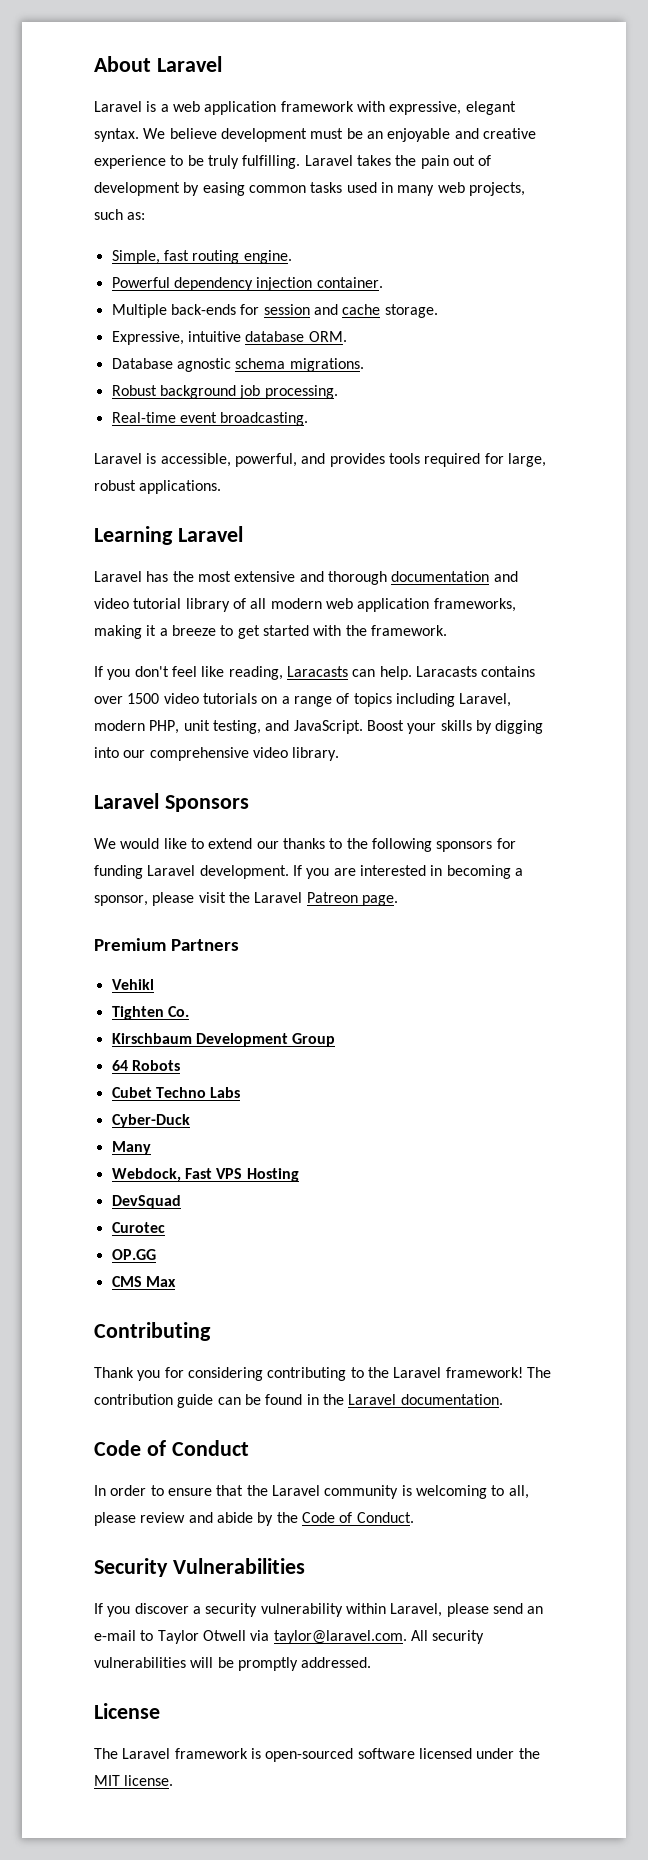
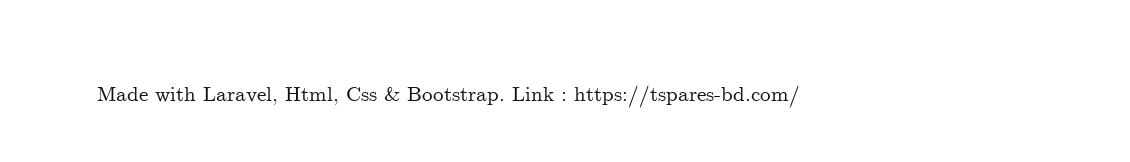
- About Laravel
- Laravel is a web application framework with expressive, elegant syntax. We believe development must be an enjoyable and creative experience to be truly fulfilling. Laravel takes the pain out of development by easing common tasks used in many web projects, such as:
- Simple, fast routing engine.
- Powerful dependency injection container.
- Multiple back-ends for session and cache storage.
- Expressive, intuitive database ORM.
- Database agnostic schema migrations.
- Robust background job processing.
- Real-time event broadcasting.
- Laravel is accessible, powerful, and provides tools required for large, robust applications.
- Learning Laravel
- Laravel has the most extensive and thorough documentation and video tutorial library of all modern web application frameworks, making it a breeze to get started with the framework.
- If you don't feel like reading, Laracasts can help. Laracasts contains over 1500 video tutorials on a range of topics including Laravel, modern PHP, unit testing, and JavaScript. Boost your skills by digging into our comprehensive video library.
- Laravel Sponsors
- We would like to extend our thanks to the following sponsors for funding Laravel development. If you are interested in becoming a sponsor, please visit the Laravel Patreon page.
- Premium Partners
- Vehikl
- Tighten Co.
- Kirschbaum Development Group
- 64 Robots
- Cubet Techno Labs
- Cyber-Duck
- Many
- Webdock, Fast VPS Hosting
- DevSquad
- Curotec
- OP.GG
- CMS Max
- Contributing
- Thank you for considering contributing to the Laravel framework! The contribution guide can be found in the Laravel documentation.
- Code of Conduct
- In order to ensure that the Laravel community is welcoming to all, please review and abide by the Code of Conduct.
- Security Vulnerabilities
- If you discover a security vulnerability within Laravel, please send an e-mail to Taylor Otwell via taylor@laravel.com. All security vulnerabilities will be promptly addressed.
- License
- The Laravel framework is open-sourced software licensed under the MIT license.
+ Made with Laravel, Html, Css & Bootstrap. Link : https://tspares-bd.com/

